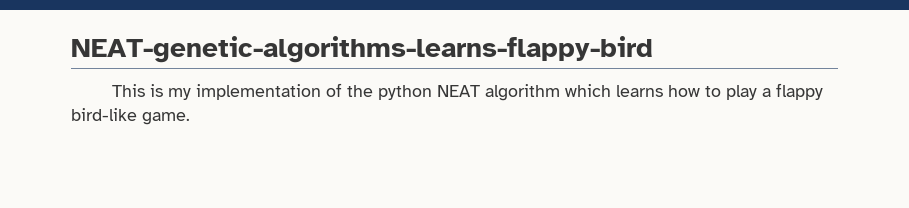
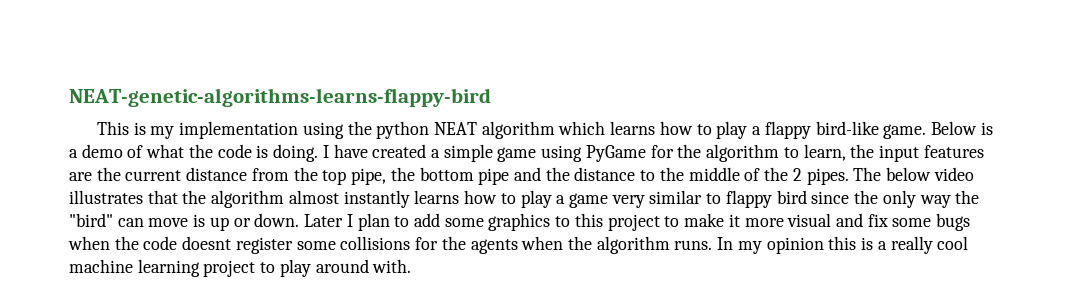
- This is my implementation of the python NEAT algorithm which learns how to play a flappy bird-like game.
+ This is my implementation using the python NEAT algorithm which learns how to play a flappy bird-like game.
+ Below is a demo of what the code is doing. I have created a simple game using PyGame for the algorithm to learn, the input features are the current distance from the top pipe, the bottom pipe and the distance to the middle of the 2 pipes. The below video illustrates that the algorithm almost instantly learns how to play a game very similar to flappy bird since the only way the "bird" can move is up or down. Later I plan to add some graphics to this project to make it more visual and fix some bugs when the code doesnt register some collisions for the agents when the algorithm runs. In my opinion this is a really cool machine learning project to play around with.

